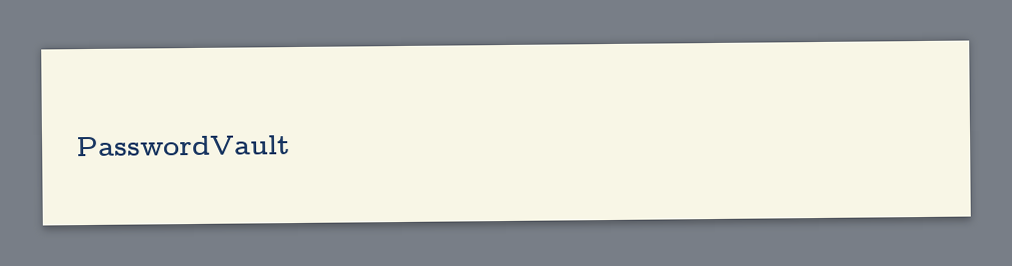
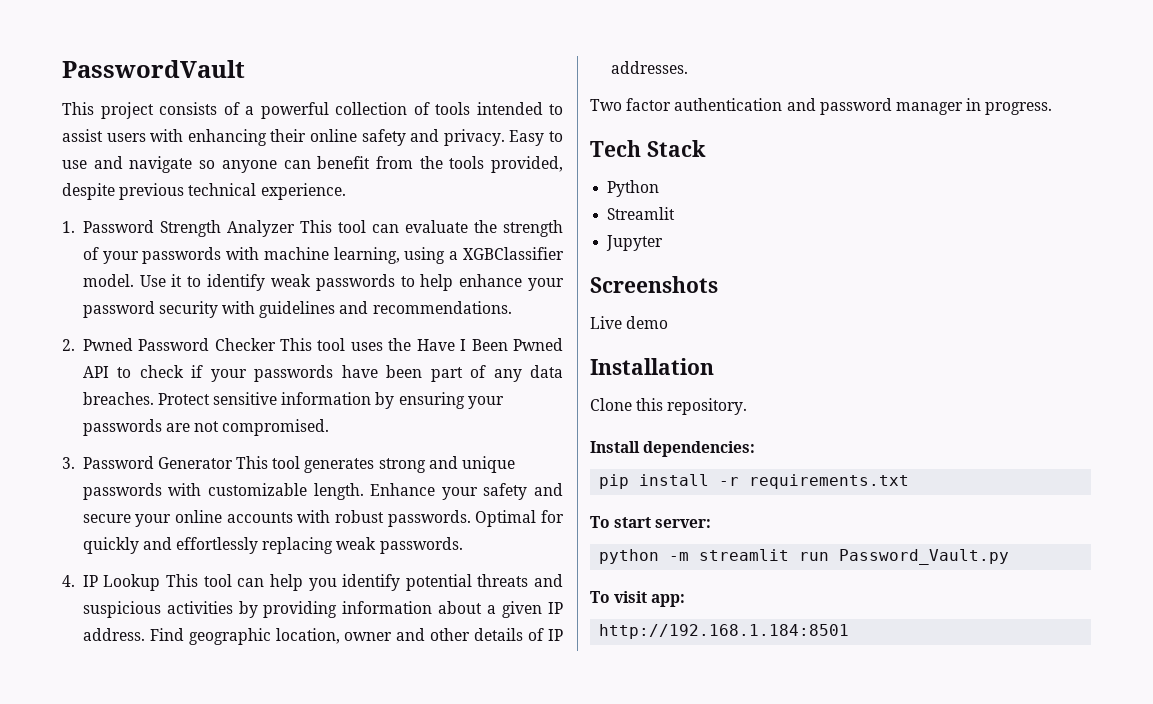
+ This project consists of a powerful collection of tools intended to assist users with enhancing their online safety and privacy. Easy to use and navigate so anyone can benefit from the tools provided, despite previous technical experience.
+ 1. Password Strength Analyzer This tool can evaluate the strength of your passwords with machine learning, using a XGBClassifier model. Use it to identify weak passwords to help enhance your password security with guidelines and recommendations.
+ 2. Pwned Password Checker This tool uses the Have I Been Pwned API to check if your passwords have been part of any data breaches. Protect sensitive information by ensuring your passwords are not compromised.
+ 3. Password Generator This tool generates strong and unique passwords with customizable length. Enhance your safety and secure your online accounts with robust passwords. Optimal for quickly and effortlessly replacing weak passwords.
+ 4. IP Lookup This tool can help you identify potential threats and suspicious activities by providing information about a given IP address. Find geographic location, owner and other details of IP addresses.
+ Two factor authentication and password manager in progress.
+ Tech Stack
+ Python
+ Streamlit
+ Jupyter
+ Screenshots
+ Live demo
+ Installation
+ Clone this repository.
+ Install dependencies:
+ pip install -r requirements.txt
+ To start server:
+ python -m streamlit run Password_Vault.py
+ To visit app:
+ http://192.168.1.184:8501

